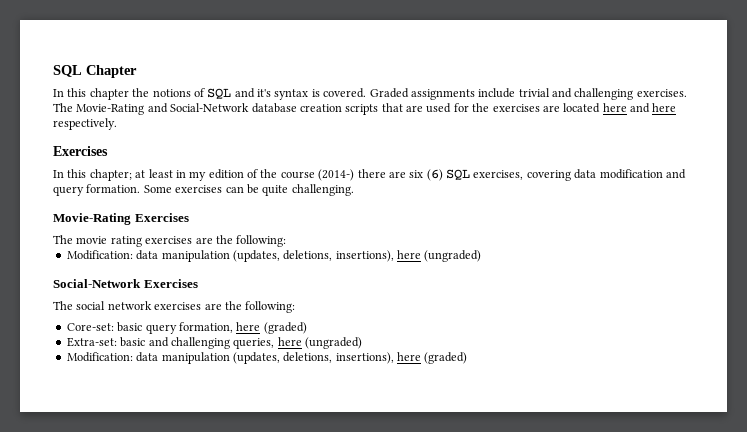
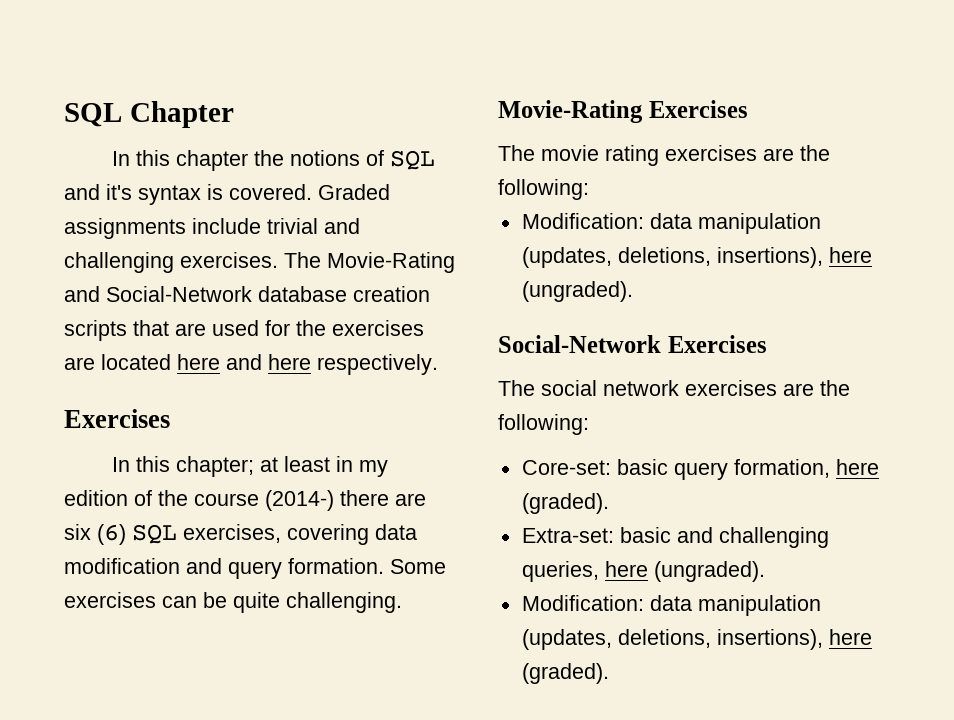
- Modification: data manipulation (updates, deletions, insertions), here (ungraded)
+ Modification: data manipulation (updates, deletions, insertions), here (ungraded).
- Core-set: basic query formation, here (graded)
+ Core-set: basic query formation, here (graded).
- Extra-set: basic and challenging queries, here (ungraded)
- Modification: data manipulation (updates, deletions, insertions), here (graded)
+ Extra-set: basic and challenging queries, here (ungraded).
+ Modification: data manipulation (updates, deletions, insertions), here (graded).

